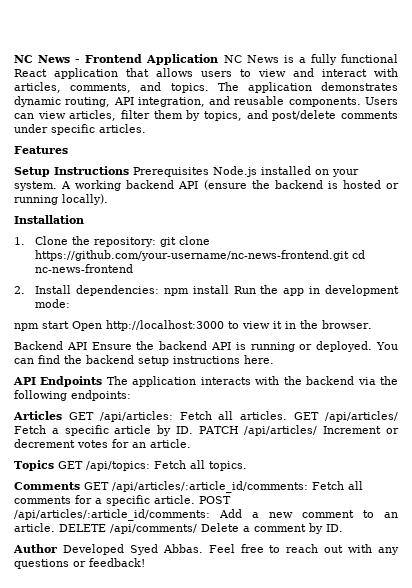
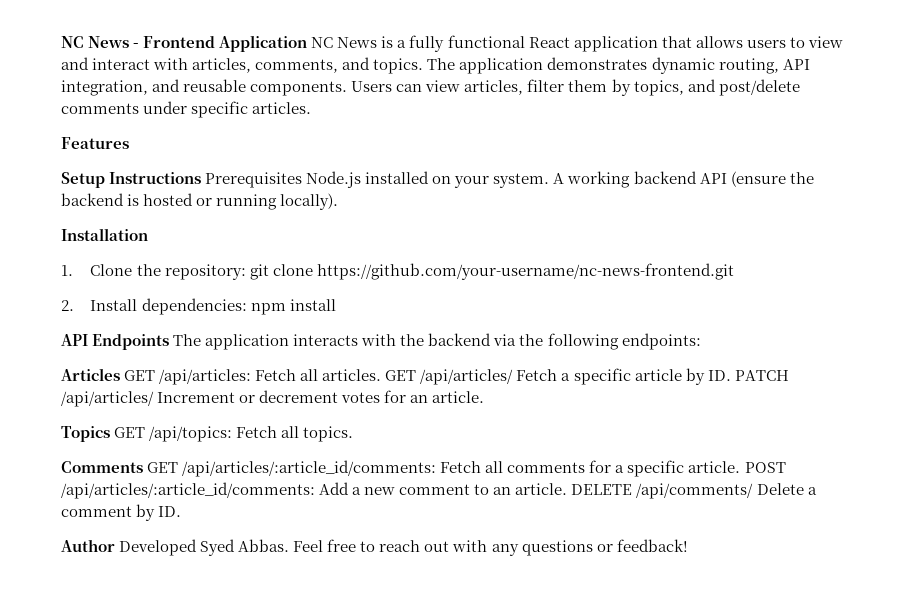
- 1. Clone the repository: git clone https://github.com/your-username/nc-news-frontend.git cd nc-news-frontend
+ 1. Clone the repository: git clone https://github.com/your-username/nc-news-frontend.git
- 2. Install dependencies: npm install Run the app in development mode:
- npm start Open http://localhost:3000 to view it in the browser.
- Backend API Ensure the backend API is running or deployed. You can find the backend setup instructions here.
+ 2. Install dependencies: npm install

